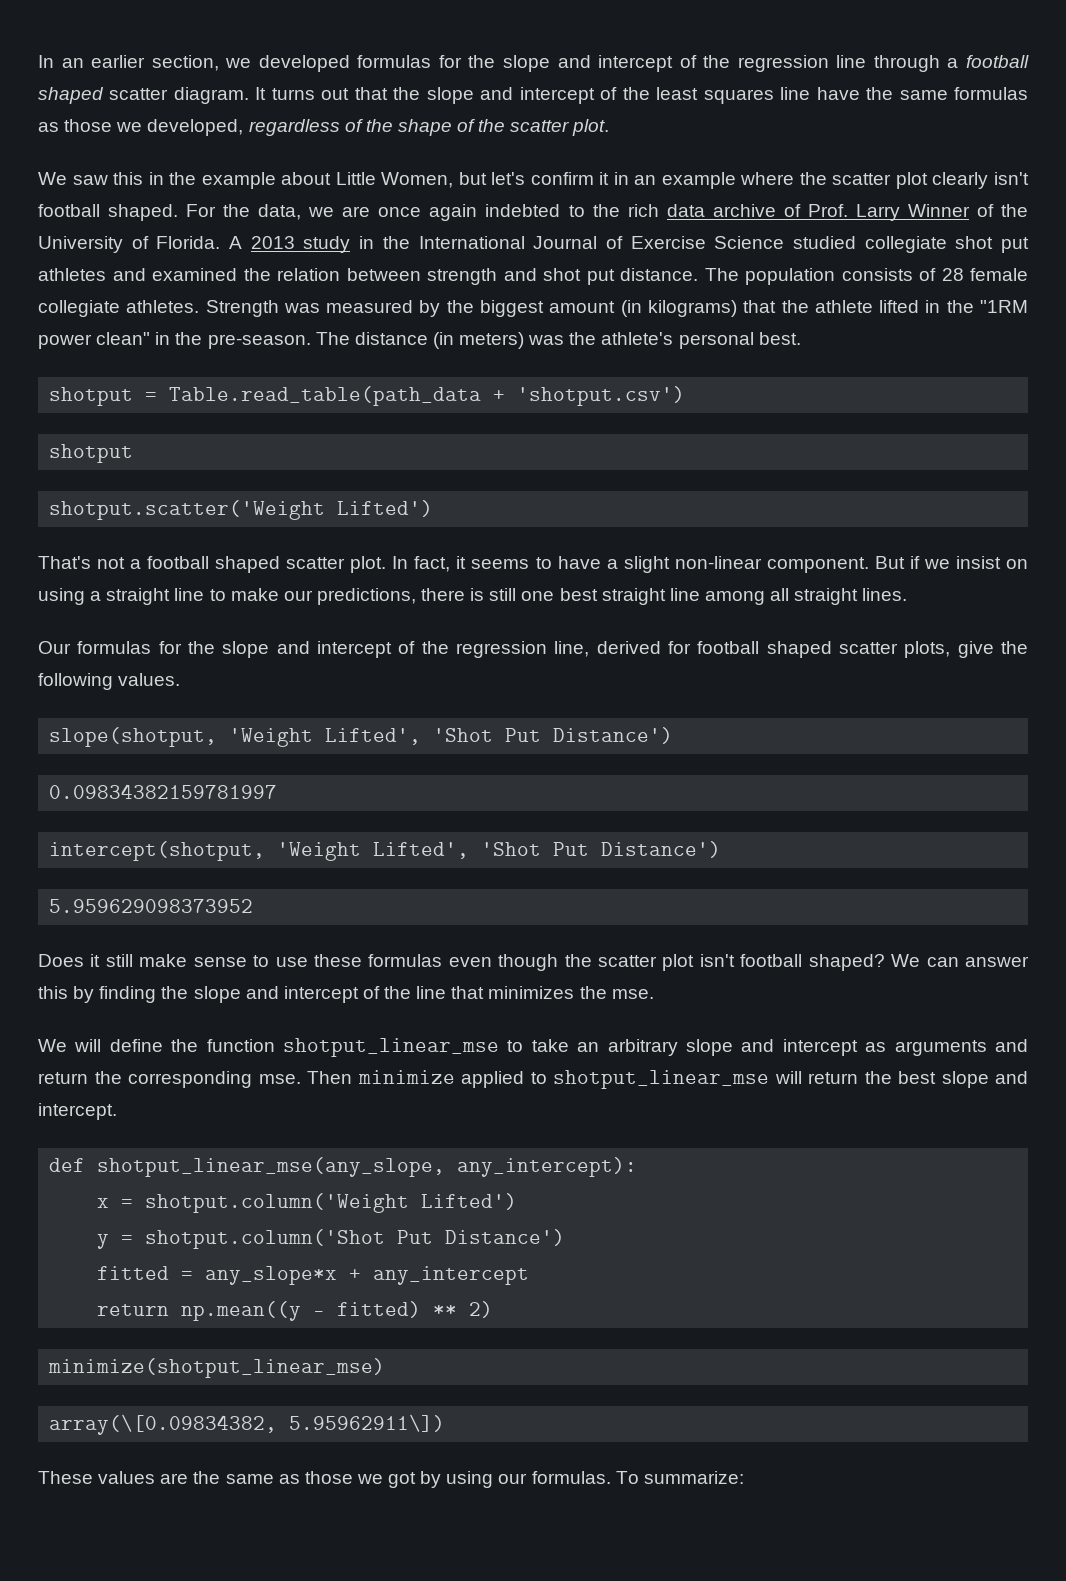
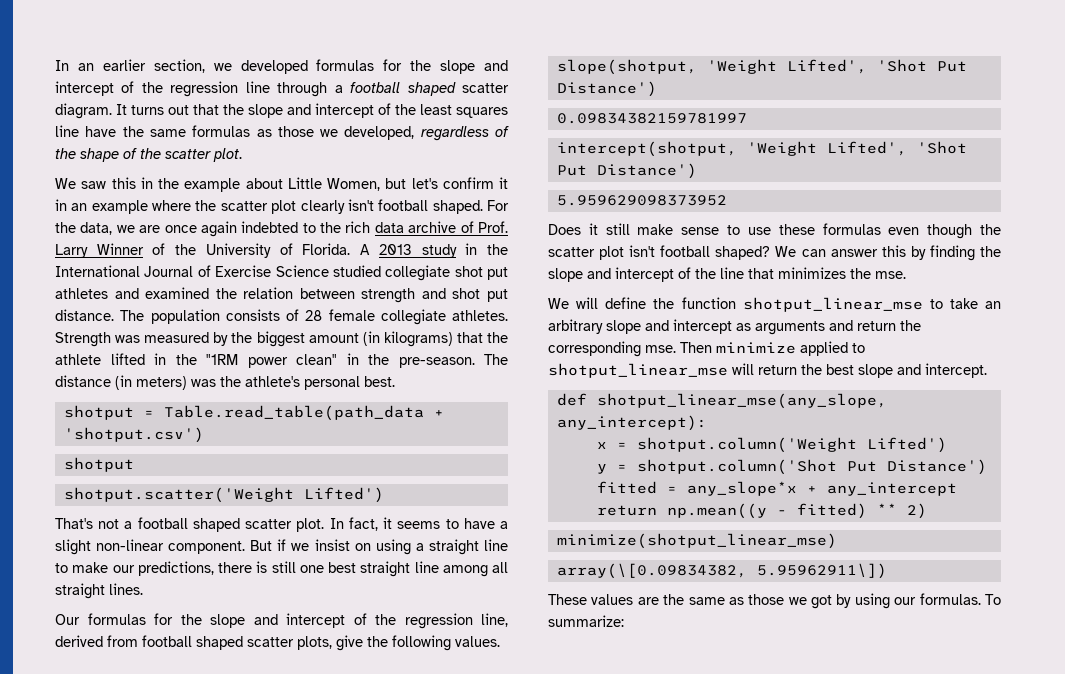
- Our formulas for the slope and intercept of the regression line, derived for football shaped scatter plots, give the following values.
+ Our formulas for the slope and intercept of the regression line, derived from football shaped scatter plots, give the following values.

